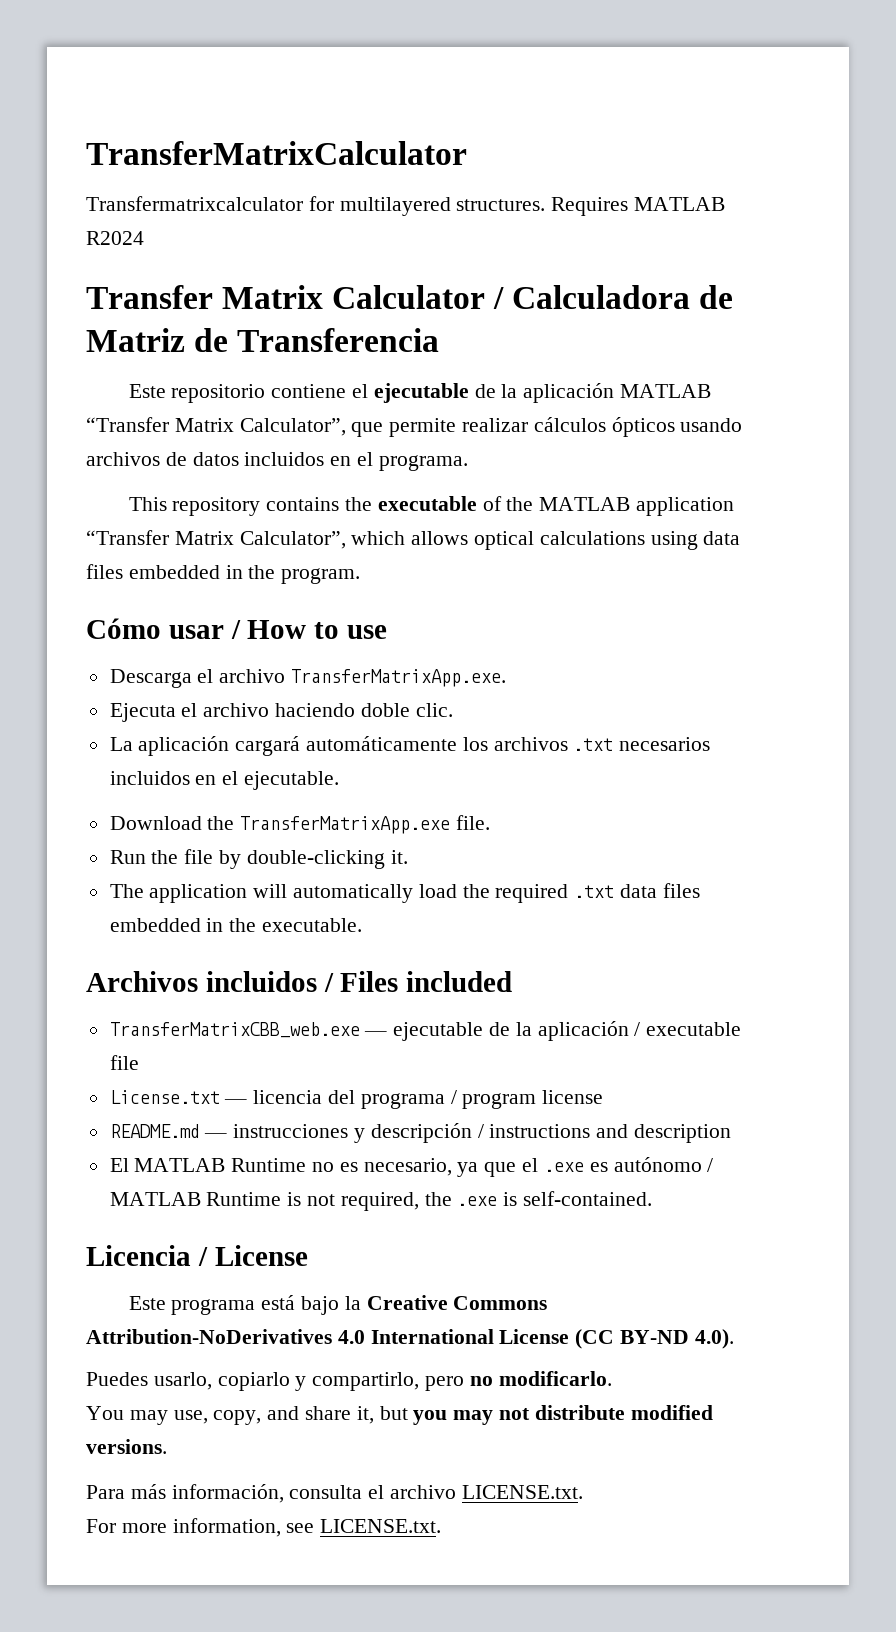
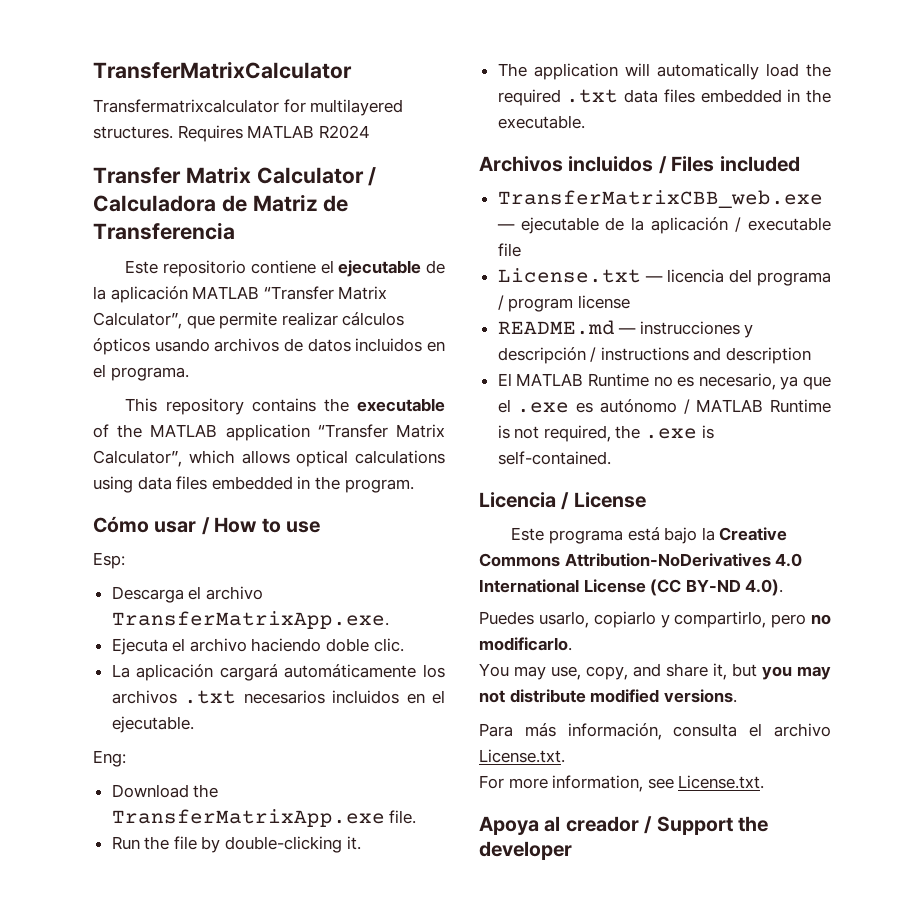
+ Esp:
+ Eng:
- Para más información, consulta el archivo LICENSE.txt.
+ Para más información, consulta el archivo License.txt.
- For more information, see LICENSE.txt.
+ For more information, see License.txt.
+ Apoya al creador / Support the developer

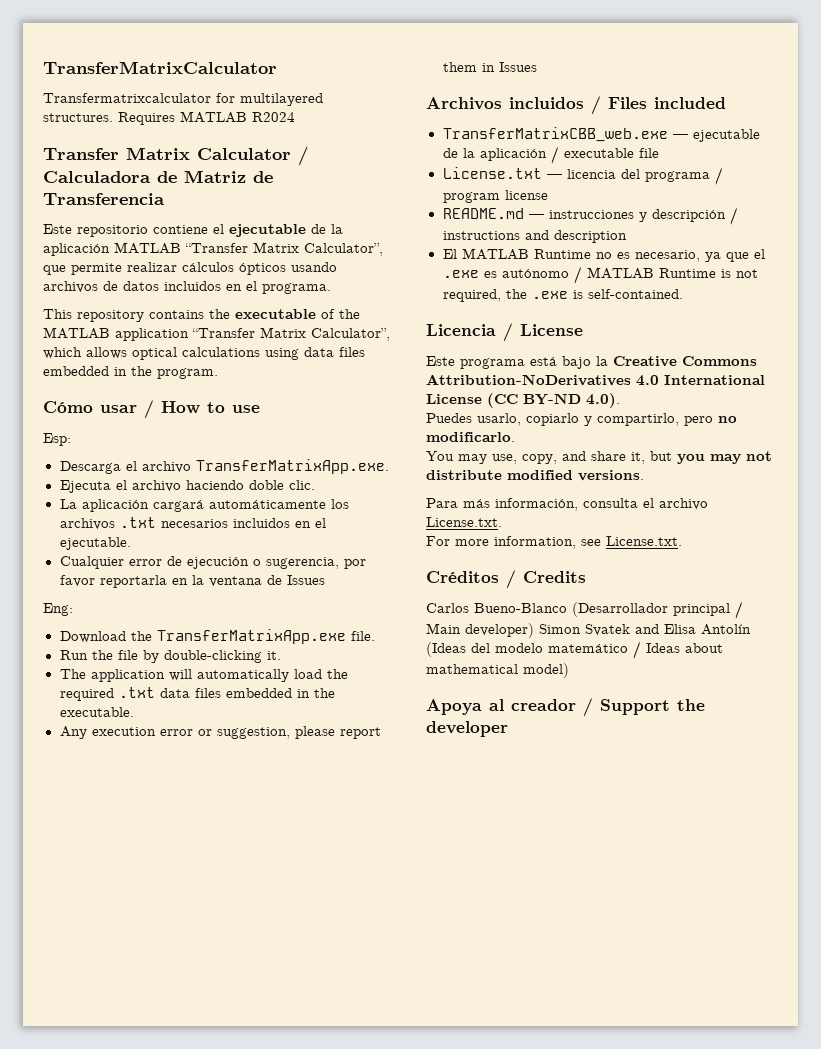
+ Cualquier error de ejecución o sugerencia, por favor reportarla en la ventana de Issues
+ Any execution error or suggestion, please report them in Issues
+ Créditos / Credits
+ Carlos Bueno-Blanco (Desarrollador principal / Main developer) Simon Svatek and Elisa Antolín (Ideas del modelo matemático / Ideas about mathematical model)

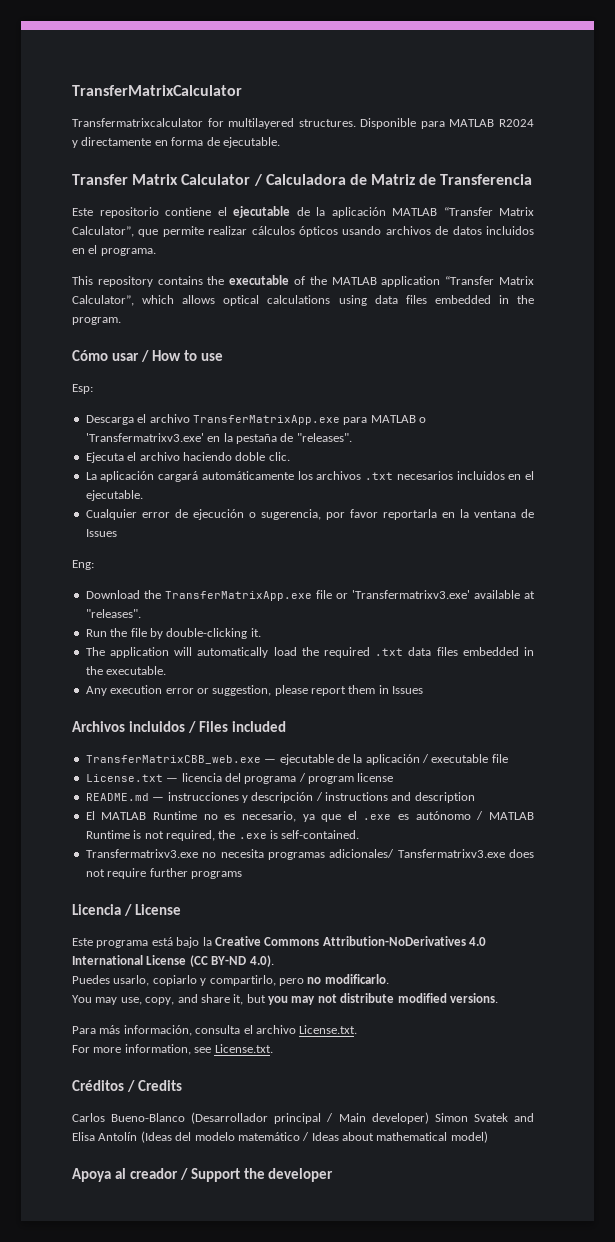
- Requires MATLAB R2024
+ Disponible para MATLAB R2024 y directamente en forma de ejecutable.
- Descarga el archivo TransferMatrixApp.exe.
+ Descarga el archivo TransferMatrixApp.exe para MATLAB o 'Transfermatrixv3.exe' en la pestaña de "releases".
- Download the TransferMatrixApp.exe file.
+ Download the TransferMatrixApp.exe file or 'Transfermatrixv3.exe' available at "releases".
+ Transfermatrixv3.exe no necesita programas adicionales/ Tansfermatrixv3.exe does not require further programs

